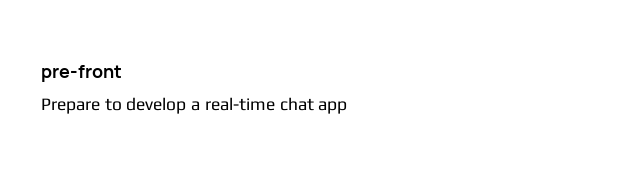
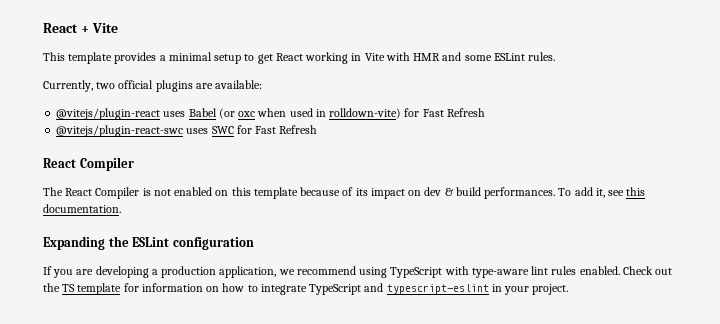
- pre-front
- Prepare to develop a real-time chat app
+ React + Vite
+ This template provides a minimal setup to get React working in Vite with HMR and some ESLint rules.
+ Currently, two official plugins are available:
+ @vitejs/plugin-react uses Babel (or oxc when used in rolldown-vite) for Fast Refresh
+ @vitejs/plugin-react-swc uses SWC for Fast Refresh
+ React Compiler
+ The React Compiler is not enabled on this template because of its impact on dev & build performances. To add it, see this documentation.
+ Expanding the ESLint configuration
+ If you are developing a production application, we recommend using TypeScript with type-aware lint rules enabled. Check out the TS template for information on how to integrate TypeScript and typescript-eslint in your project.

